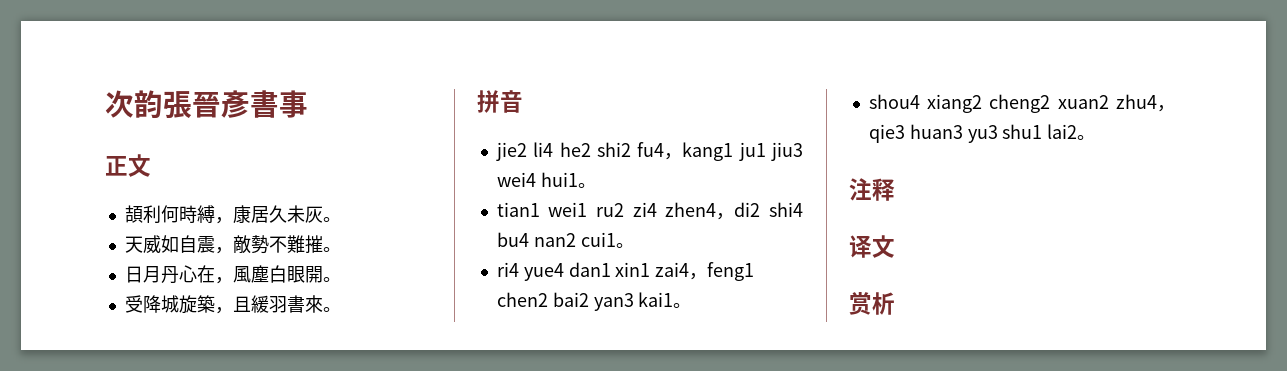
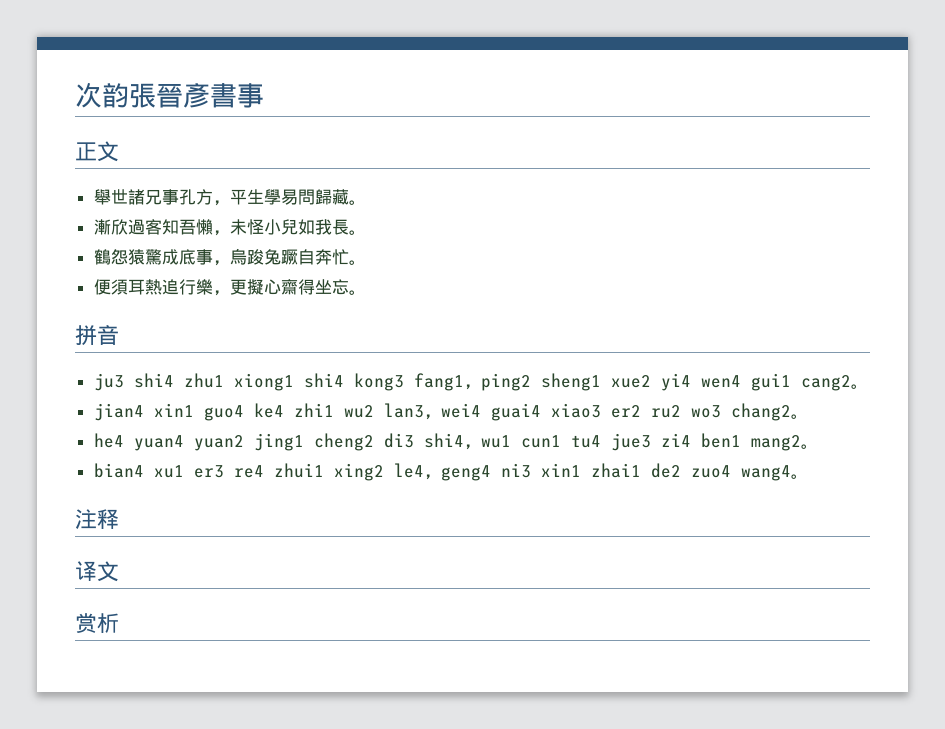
- 頡利何時縛，康居久未灰。
- 天威如自震，敵勢不難摧。
- 日月丹心在，風塵白眼開。
- 受降城旋築，且緩羽書來。
+ 舉世諸兄事孔方，平生學易問歸藏。
+ 漸欣過客知吾懶，未怪小兒如我長。
+ 鶴怨猿驚成底事，烏踆兔蹶自奔忙。
+ 便須耳熱追行樂，更擬心齋得坐忘。
  拼音
- jie2 li4 he2 shi2 fu4，kang1 ju1 jiu3 wei4 hui1。
- tian1 wei1 ru2 zi4 zhen4，di2 shi4 bu4 nan2 cui1。
- ri4 yue4 dan1 xin1 zai4，feng1 chen2 bai2 yan3 kai1。
- shou4 xiang2 cheng2 xuan2 zhu4，qie3 huan3 yu3 shu1 lai2。
+ ju3 shi4 zhu1 xiong1 shi4 kong3 fang1，ping2 sheng1 xue2 yi4 wen4 gui1 cang2。
+ jian4 xin1 guo4 ke4 zhi1 wu2 lan3，wei4 guai4 xiao3 er2 ru2 wo3 chang2。
+ he4 yuan4 yuan2 jing1 cheng2 di3 shi4，wu1 cun1 tu4 jue3 zi4 ben1 mang2。
+ bian4 xu1 er3 re4 zhui1 xing2 le4，geng4 ni3 xin1 zhai1 de2 zuo4 wang4。

